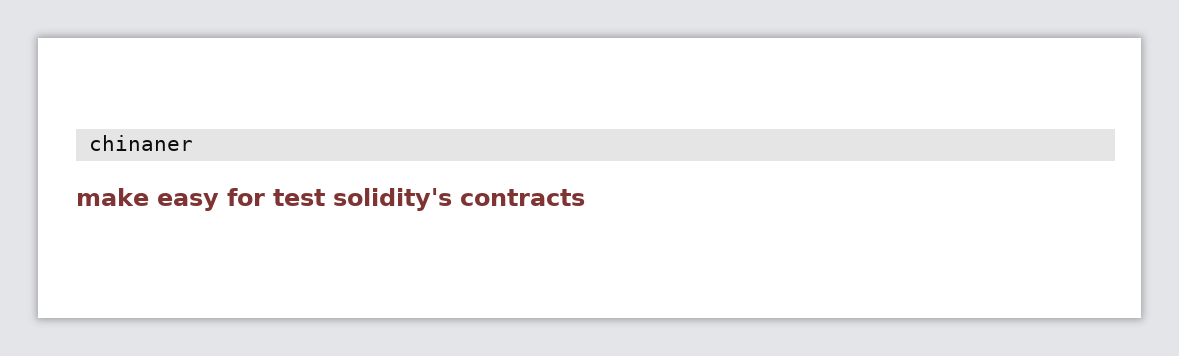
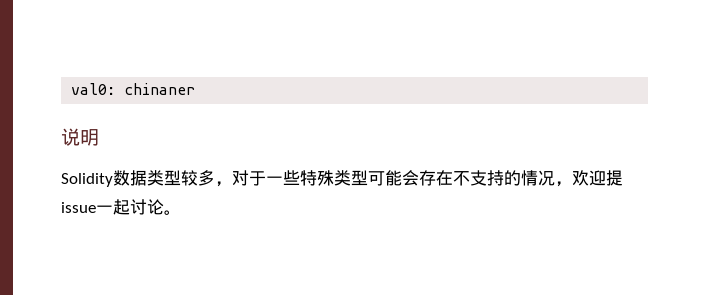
- chinaner
+ val0: chinaner
- make easy for test solidity's contracts
+ 说明
+ Solidity数据类型较多，对于一些特殊类型可能会存在不支持的情况，欢迎提issue一起讨论。

